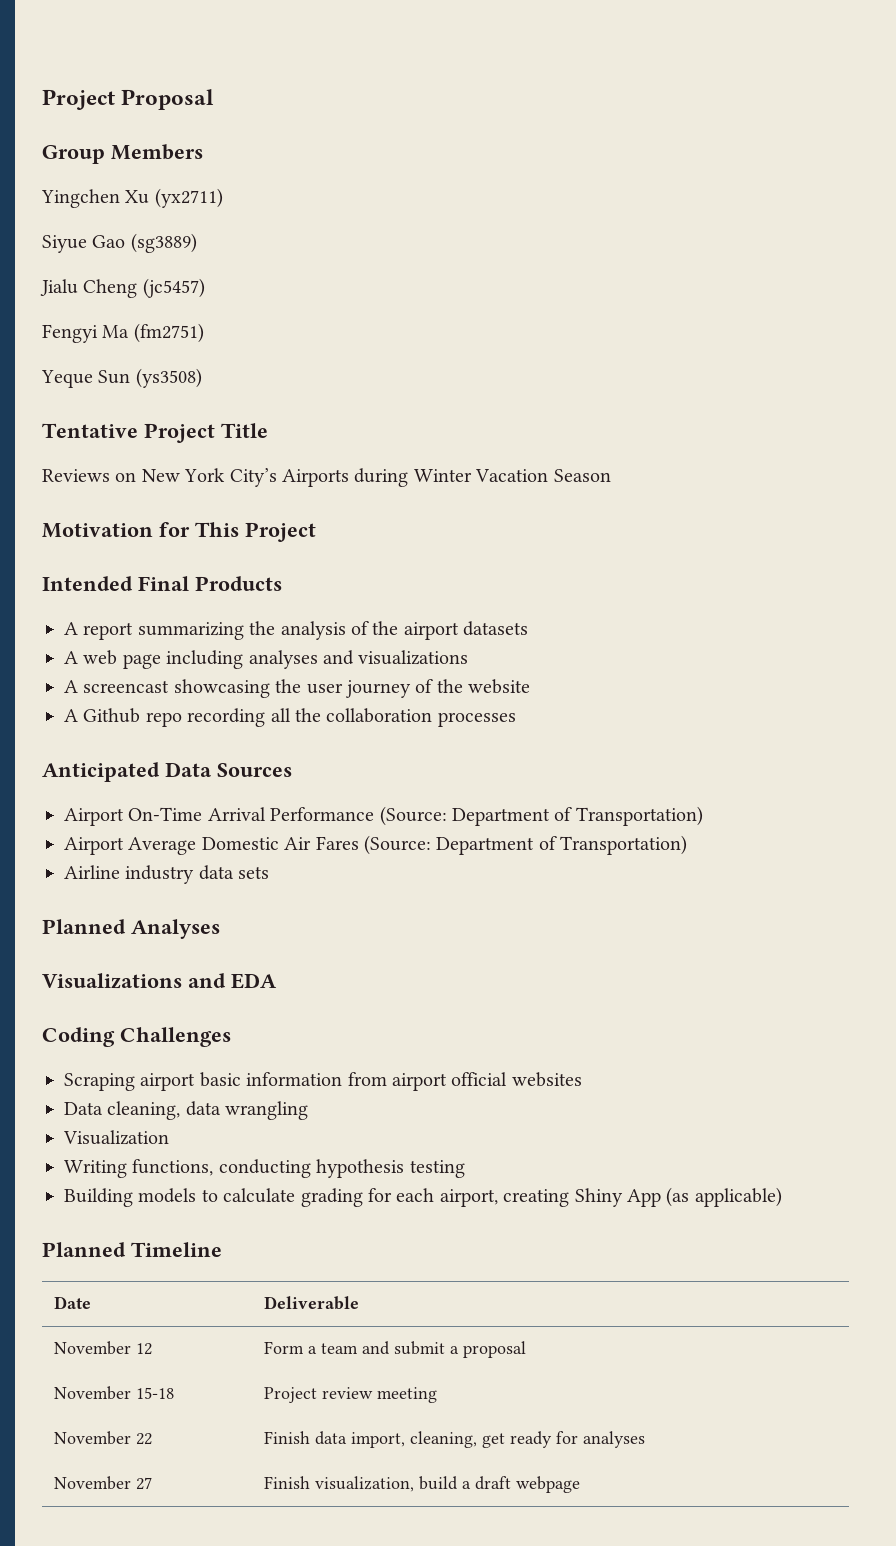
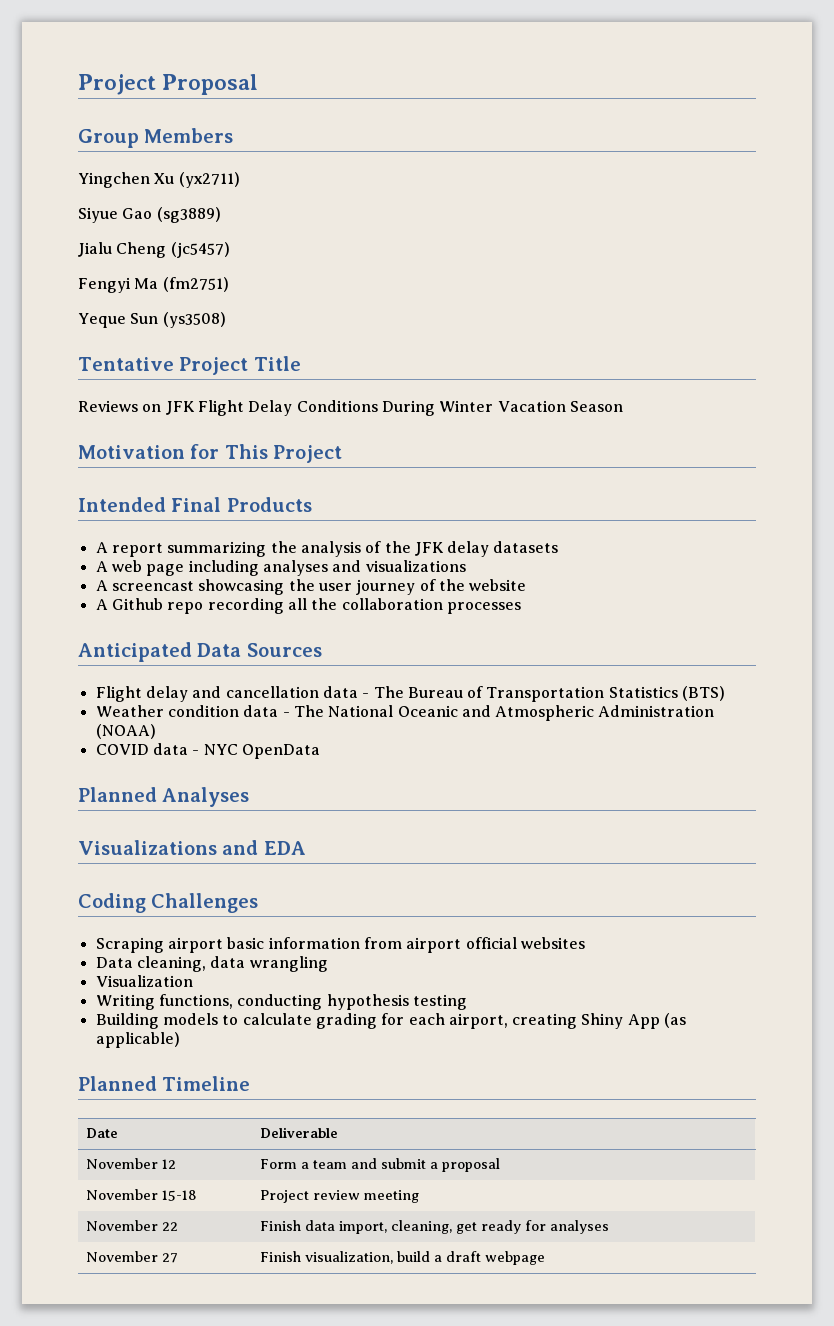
- Reviews on New York City’s Airports during Winter Vacation Season
+ Reviews on JFK Flight Delay Conditions During Winter Vacation Season
- A report summarizing the analysis of the airport datasets
+ A report summarizing the analysis of the JFK delay datasets
- Airport On-Time Arrival Performance (Source: Department of Transportation)
- Airport Average Domestic Air Fares (Source: Department of Transportation)
- Airline industry data sets
+ Flight delay and cancellation data - The Bureau of Transportation Statistics (BTS)
+ Weather condition data - The National Oceanic and Atmospheric Administration (NOAA)
+ COVID data - NYC OpenData

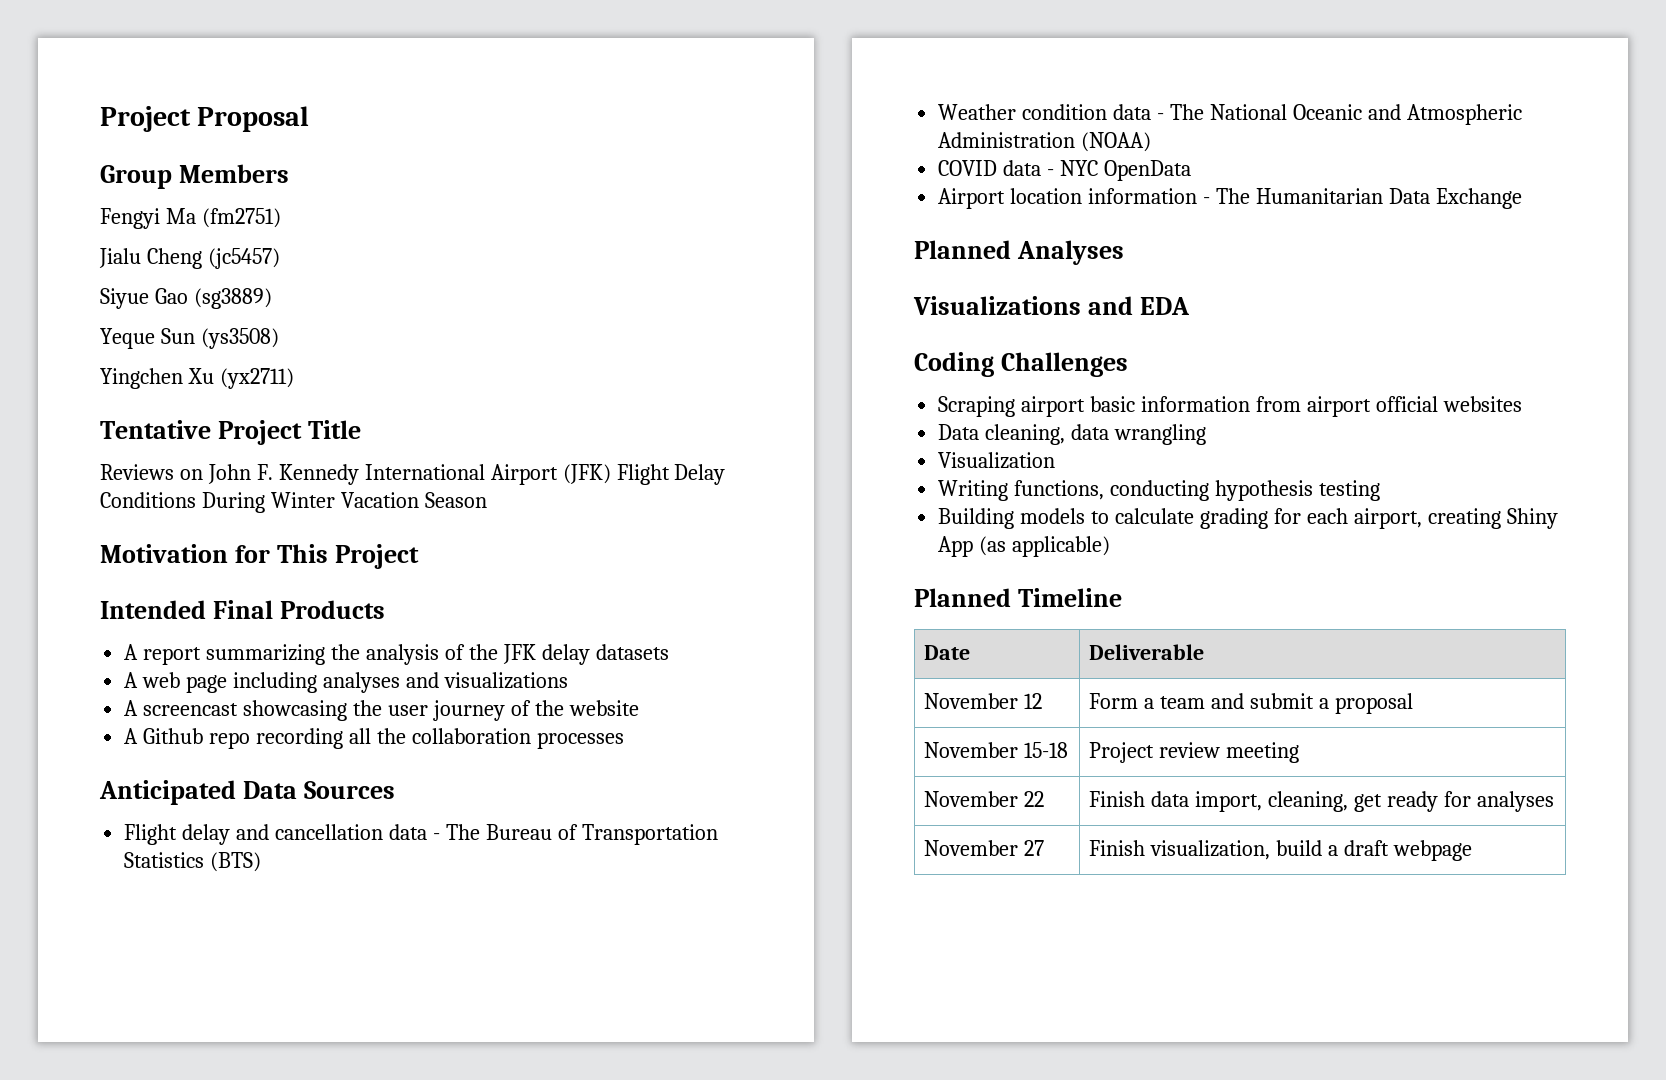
- Yingchen Xu (yx2711)
+ Fengyi Ma (fm2751)
+ Jialu Cheng (jc5457)
  Siyue Gao (sg3889)
- Jialu Cheng (jc5457)
- Fengyi Ma (fm2751)
+ Yingchen Xu (yx2711)
- Reviews on JFK Flight Delay Conditions During Winter Vacation Season
+ Reviews on John F. Kennedy International Airport (JFK) Flight Delay Conditions During Winter Vacation Season
+ Airport location information - The Humanitarian Data Exchange

